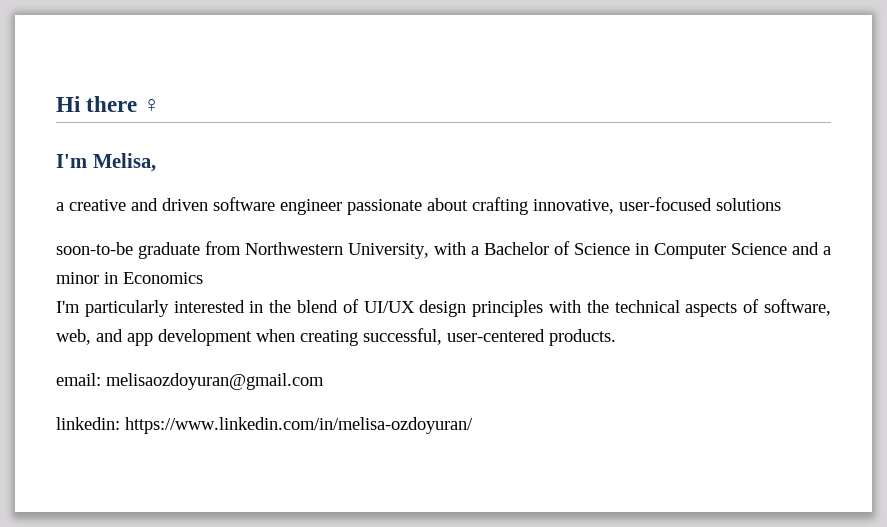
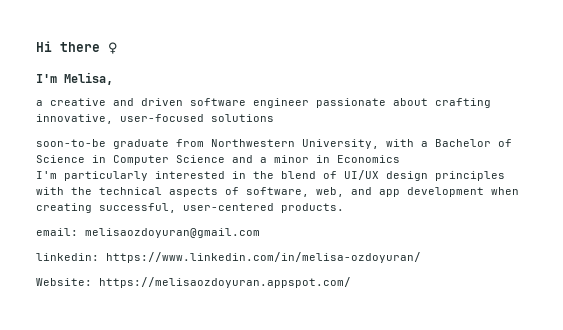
+ Website: https://melisaozdoyuran.appspot.com/

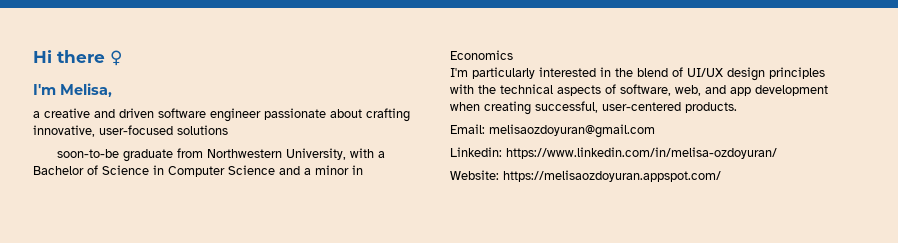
- email: melisaozdoyuran@gmail.com
+ Email: melisaozdoyuran@gmail.com
- linkedin: https://www.linkedin.com/in/melisa-ozdoyuran/
+ Linkedin: https://www.linkedin.com/in/melisa-ozdoyuran/

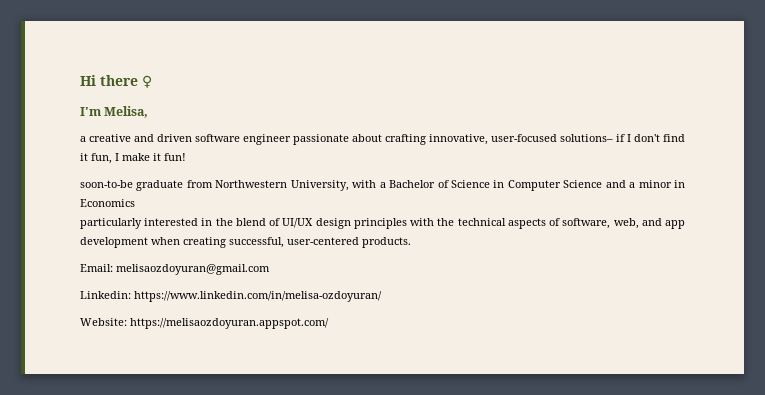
- a creative and driven software engineer passionate about crafting innovative, user-focused solutions
+ a creative and driven software engineer passionate about crafting innovative, user-focused solutions– if I don't find it fun, I make it fun!
- I'm particularly interested in the blend of UI/UX design principles with the technical aspects of software, web, and app development when creating successful, user-centered products.
+ particularly interested in the blend of UI/UX design principles with the technical aspects of software, web, and app development when creating successful, user-centered products.

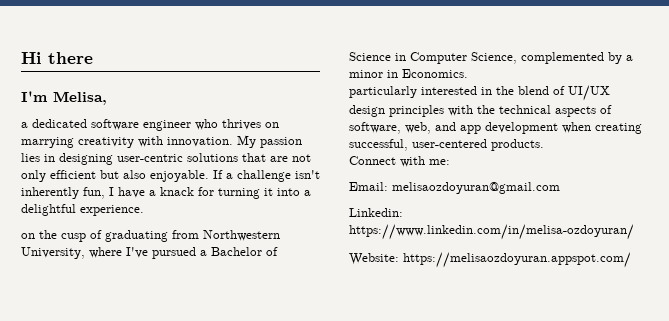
- Hi there ♀
+ Hi there
- a creative and driven software engineer passionate about crafting innovative, user-focused solutions– if I don't find it fun, I make it fun!
- soon-to-be graduate from Northwestern University, with a Bachelor of Science in Computer Science and a minor in Economics
+ a dedicated software engineer who thrives on marrying creativity with innovation. My passion lies in designing user-centric solutions that are not only efficient but also enjoyable. If a challenge isn't inherently fun, I have a knack for turning it into a delightful experience.
+ on the cusp of graduating from Northwestern University, where I've pursued a Bachelor of Science in Computer Science, complemented by a minor in Economics.
+ Connect with me:

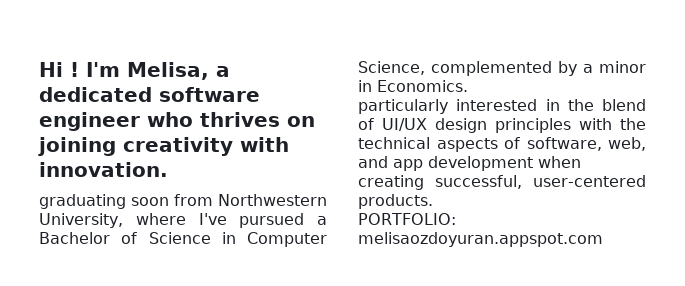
- Hi there
- I'm Melisa,
- a dedicated software engineer who thrives on marrying creativity with innovation. My passion lies in designing user-centric solutions that are not only efficient but also enjoyable. If a challenge isn't inherently fun, I have a knack for turning it into a delightful experience.
- on the cusp of graduating from Northwestern University, where I've pursued a Bachelor of Science in Computer Science, complemented by a minor in Economics.
+ Hi ! I'm Melisa, a dedicated software engineer who thrives on joining creativity with innovation.
+ graduating soon from Northwestern University, where I've pursued a Bachelor of Science in Computer Science, complemented by a minor in Economics.
- Connect with me:
- Email: melisaozdoyuran@gmail.com
- Linkedin: https://www.linkedin.com/in/melisa-ozdoyuran/
- Website: https://melisaozdoyuran.appspot.com/
+ PORTFOLIO: melisaozdoyuran.appspot.com

